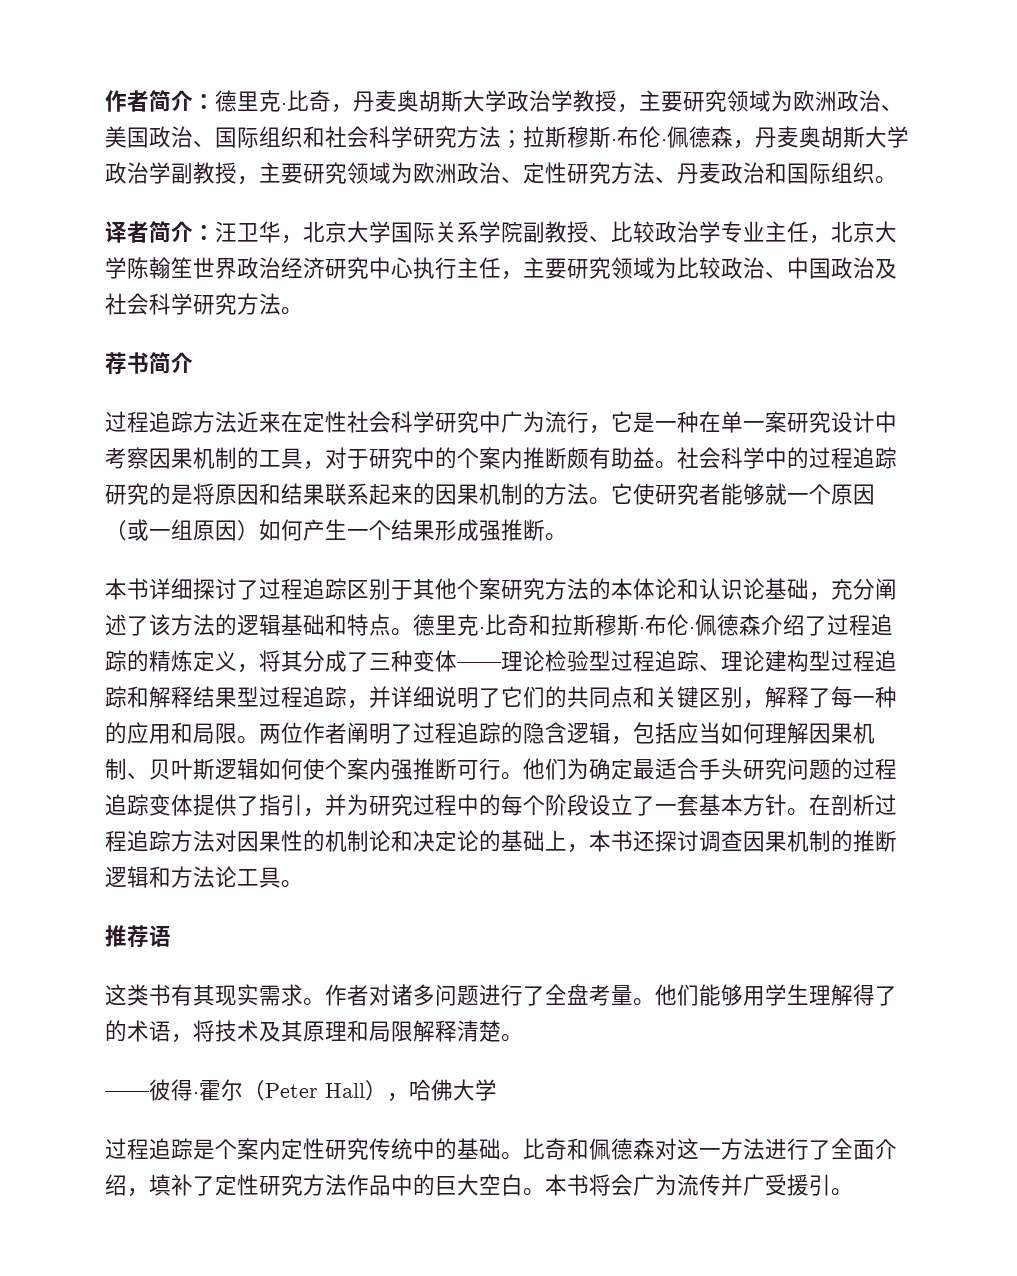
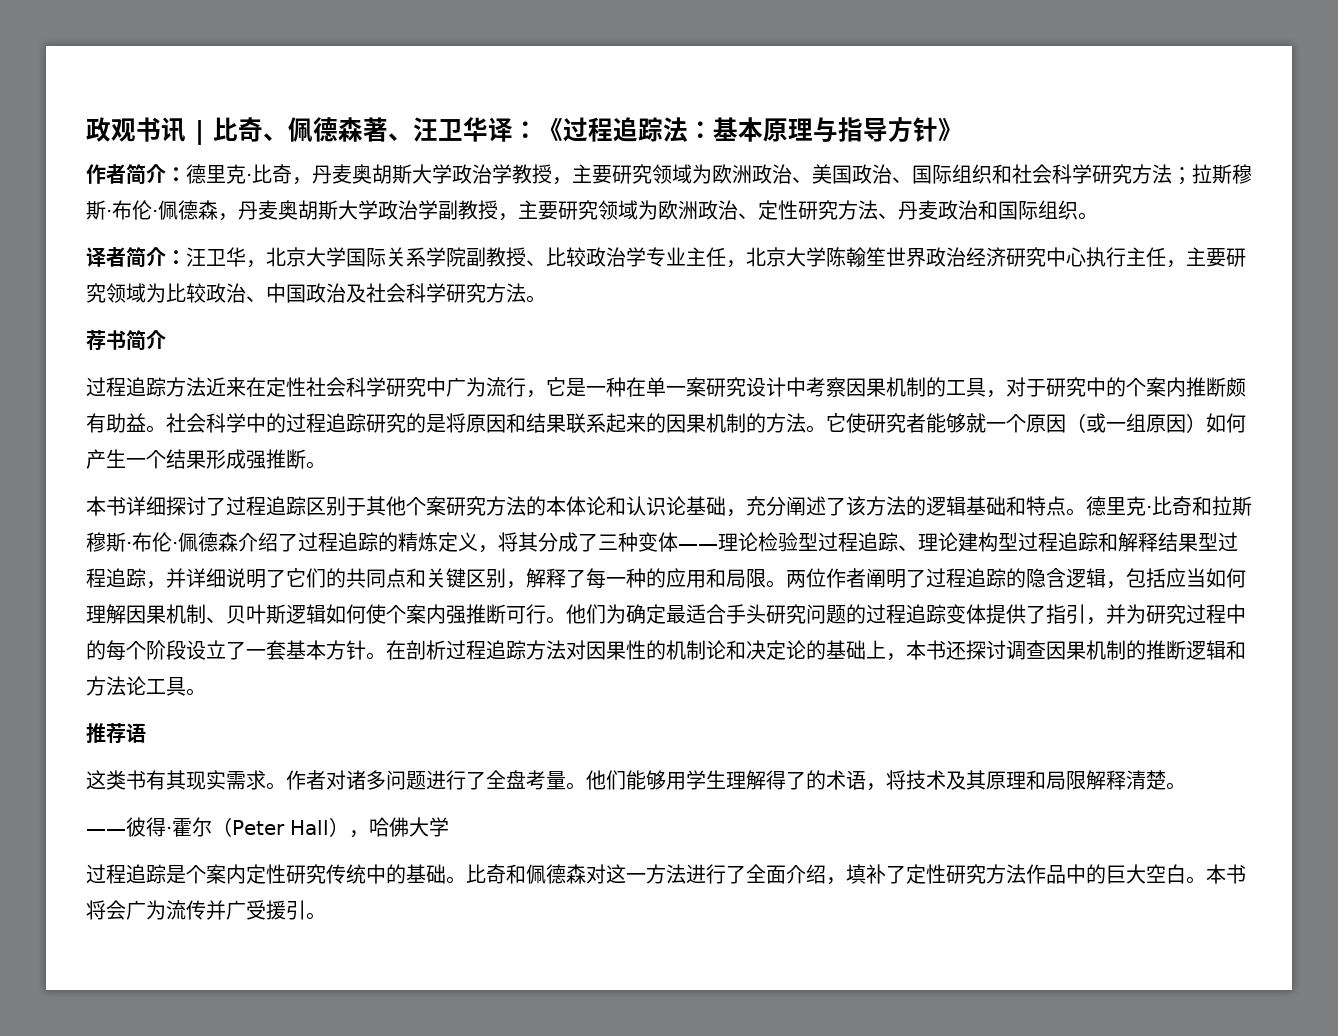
+ 政观书讯 | 比奇、佩德森著、汪卫华译：《过程追踪法：基本原理与指导方针》

